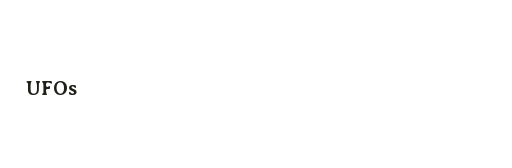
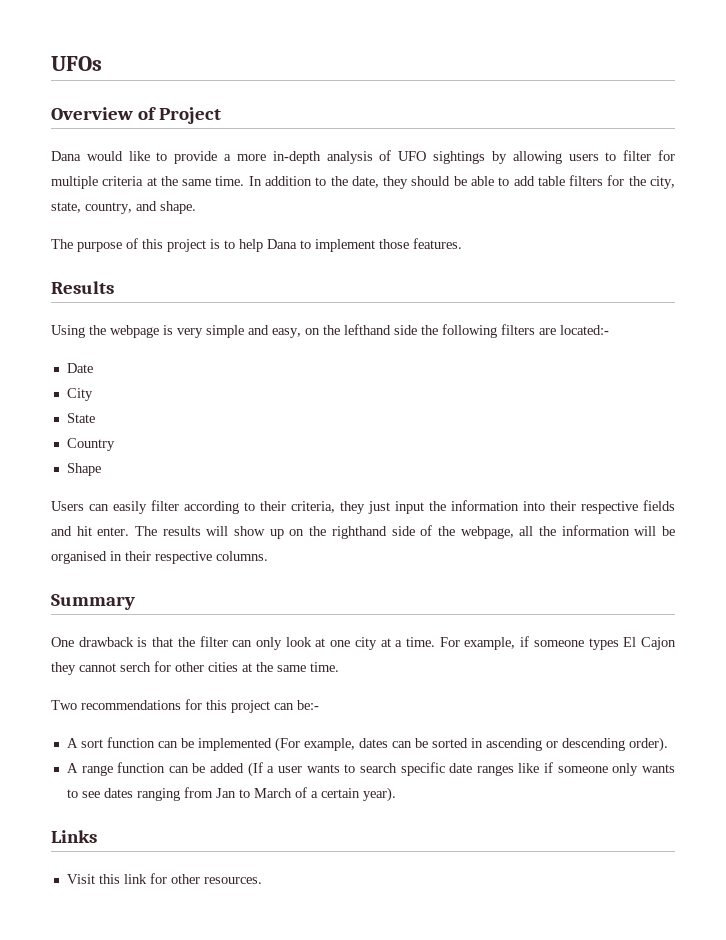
+ Overview of Project
+ Dana would like to provide a more in-depth analysis of UFO sightings by allowing users to filter for multiple criteria at the same time. In addition to the date, they should be able to add table filters for the city, state, country, and shape.
+ The purpose of this project is to help Dana to implement those features.
+ Results
+ Using the webpage is very simple and easy, on the lefthand side the following filters are located:-
+ Date
+ City
+ State
+ Country
+ Shape
+ Users can easily filter according to their criteria, they just input the information into their respective fields and hit enter. The results will show up on the righthand side of the webpage, all the information will be organised in their respective columns.
+ Summary
+ One drawback is that the filter can only look at one city at a time. For example, if someone types El Cajon they cannot serch for other cities at the same time.
+ Two recommendations for this project can be:-
+ A sort function can be implemented (For example, dates can be sorted in ascending or descending order).
+ A range function can be added (If a user wants to search specific date ranges like if someone only wants to see dates ranging from Jan to March of a certain year).
+ Links
+ Visit this link for other resources.

